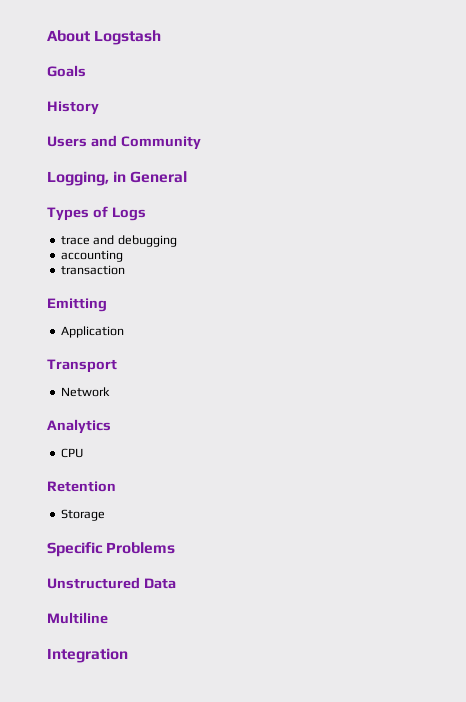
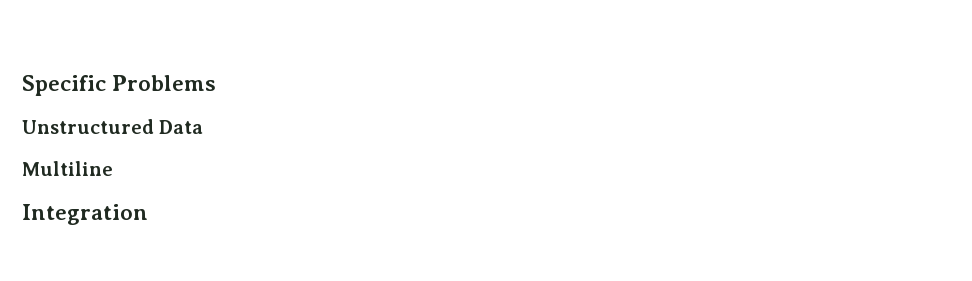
- About Logstash
- Goals
- History
- Users and Community
- Logging, in General
- Types of Logs
- trace and debugging
- accounting
- transaction
- Emitting
- Application
- Transport
- Network
- Analytics
- CPU
- Retention
- Storage

